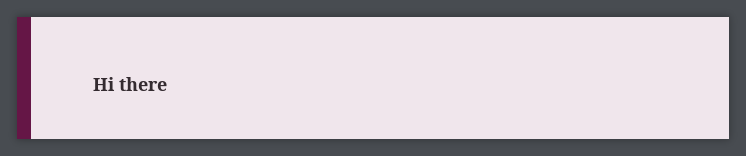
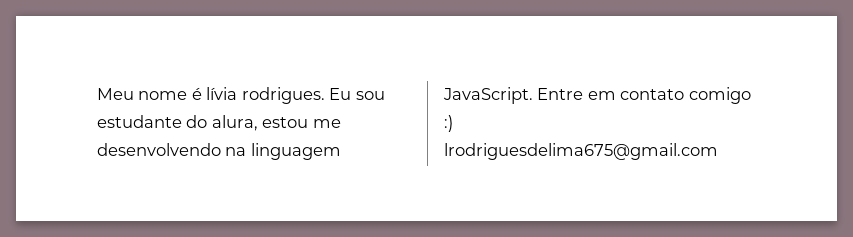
- Hi there
+ Meu nome é lívia rodrigues. Eu sou estudante do alura, estou me desenvolvendo na linguagem JavaScript. Entre em contato comigo :)
+ lrodriguesdelima675@gmail.com

